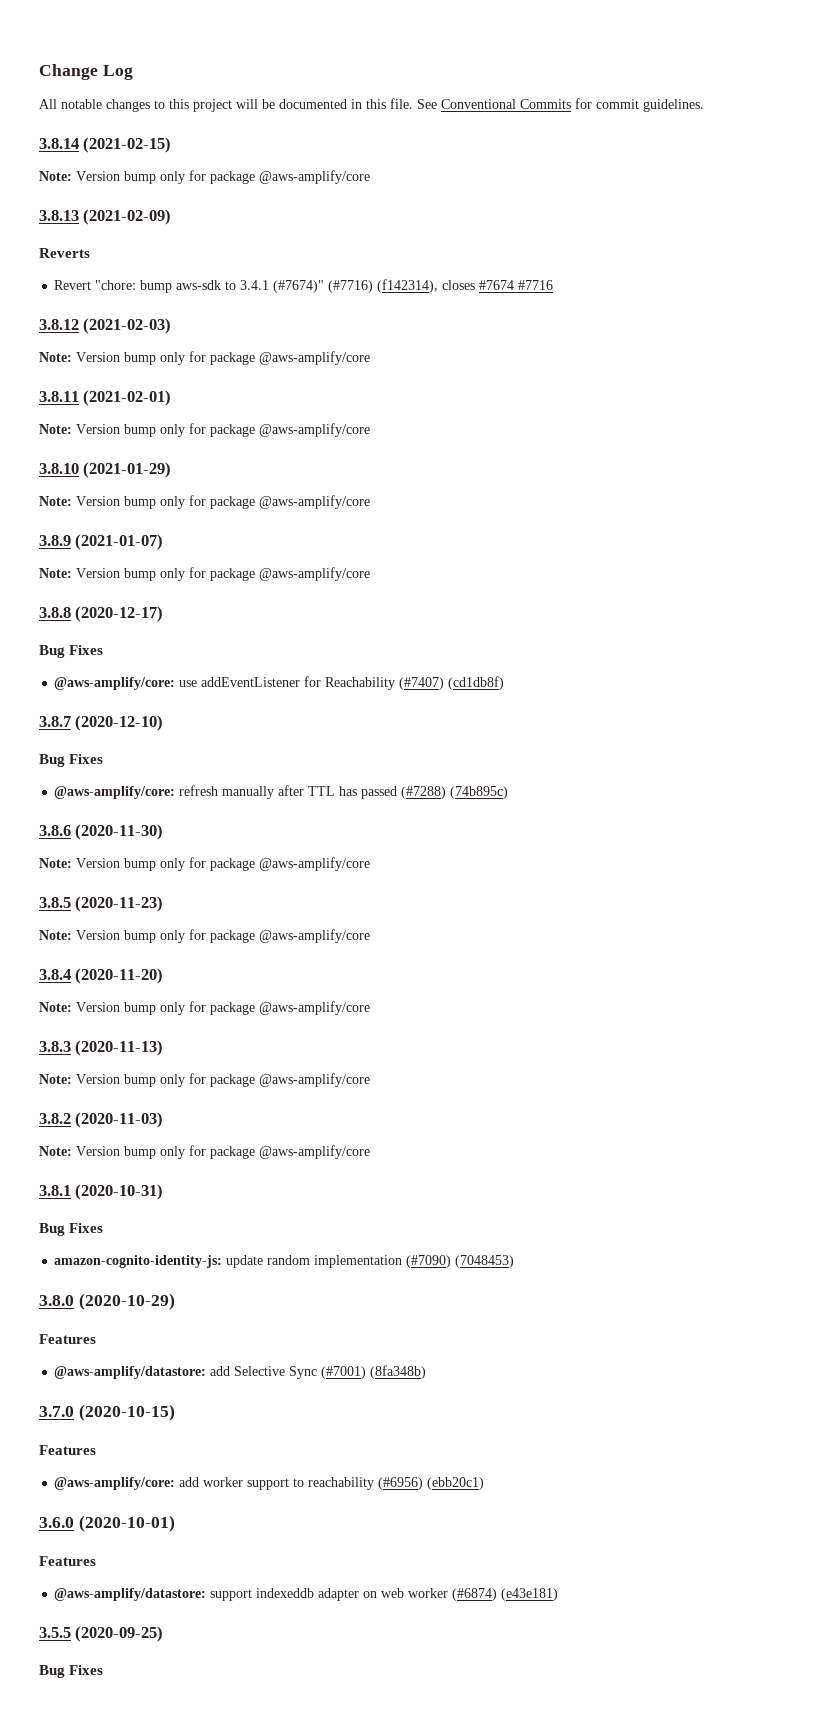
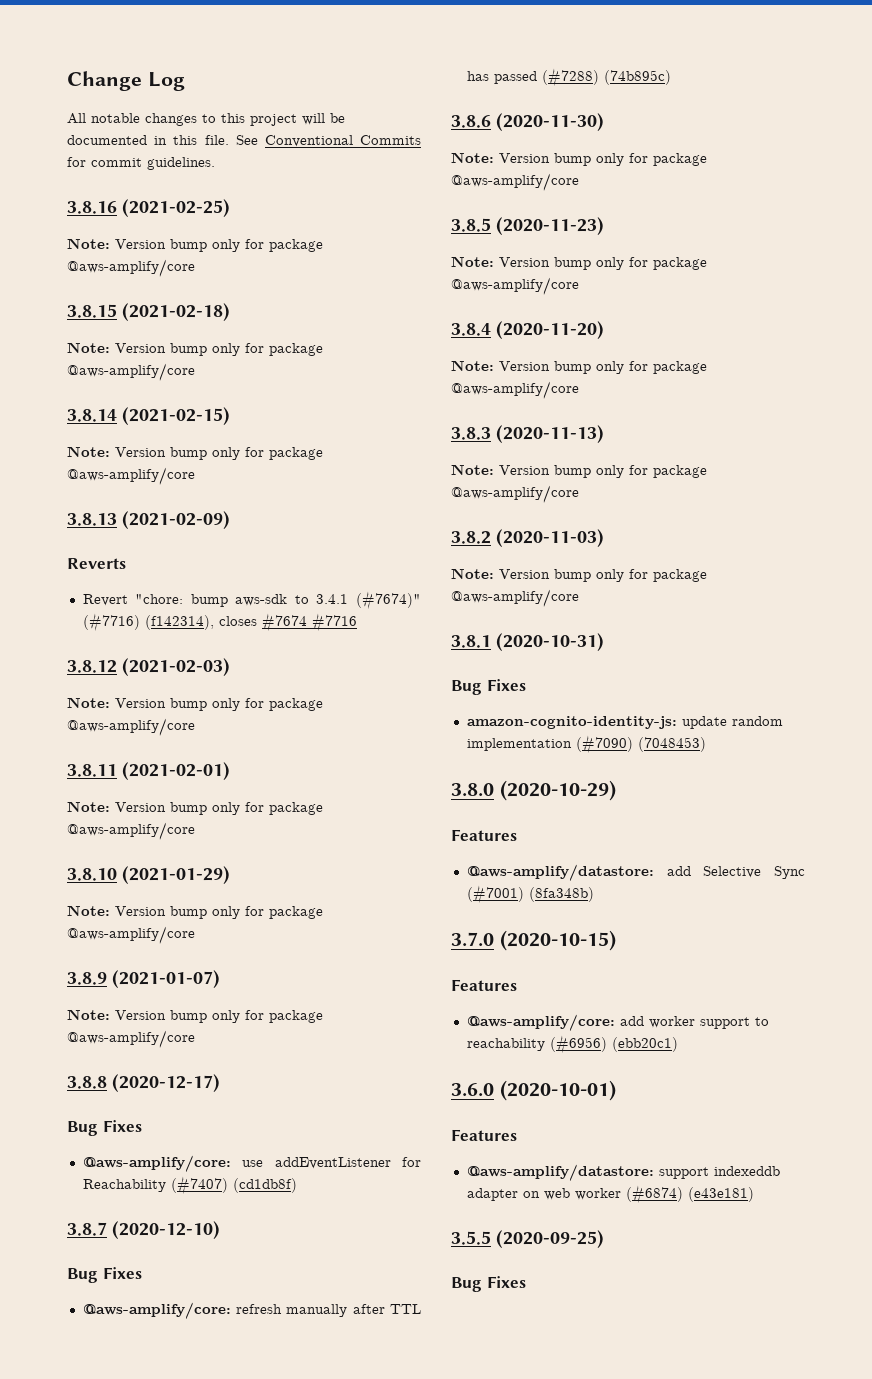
+ 3.8.16 (2021-02-25)
+ Note: Version bump only for package @aws-amplify/core
+ 3.8.15 (2021-02-18)
+ Note: Version bump only for package @aws-amplify/core

